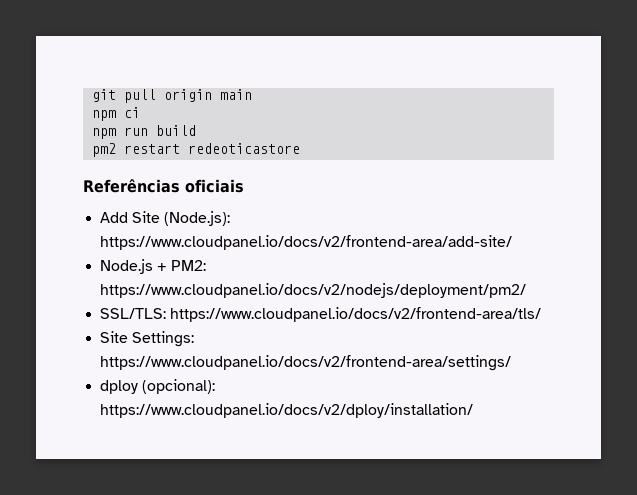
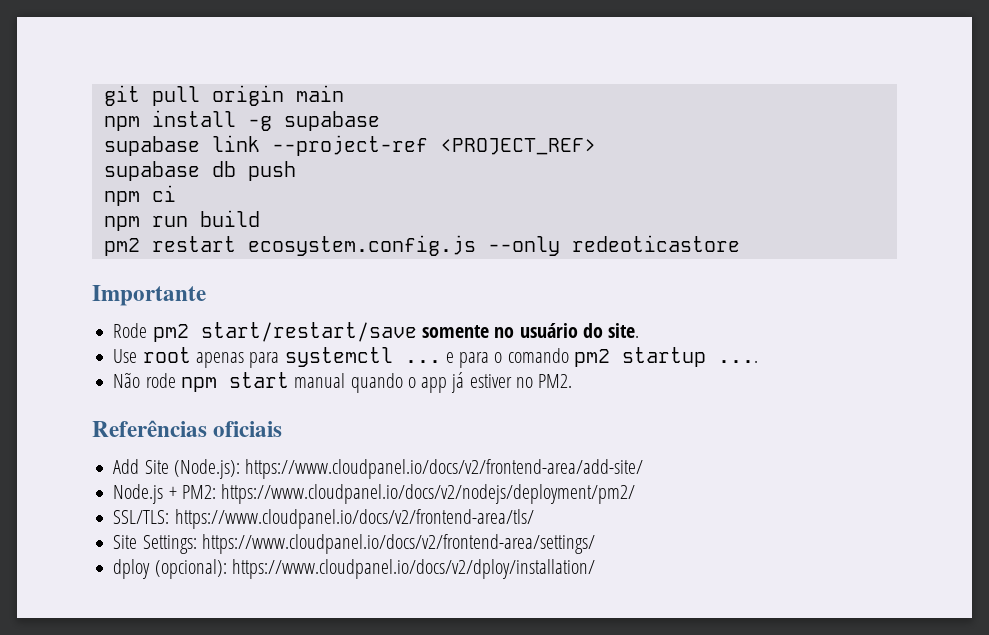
+ npm install -g supabase
+ supabase link --project-ref <PROJECT_REF>
+ supabase db push
- pm2 restart redeoticastore
+ pm2 restart ecosystem.config.js --only redeoticastore
+ Importante
+ Rode pm2 start/restart/save somente no usuário do site.
+ Use root apenas para systemctl ... e para o comando pm2 startup ....
+ Não rode npm start manual quando o app já estiver no PM2.

